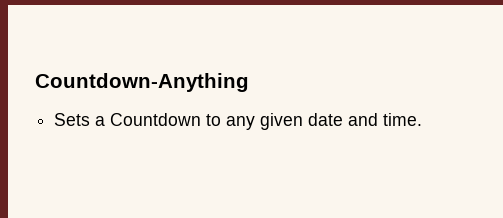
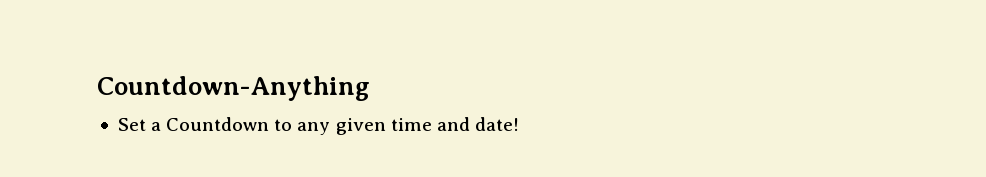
- Sets a Countdown to any given date and time.
+ Set a Countdown to any given time and date!

